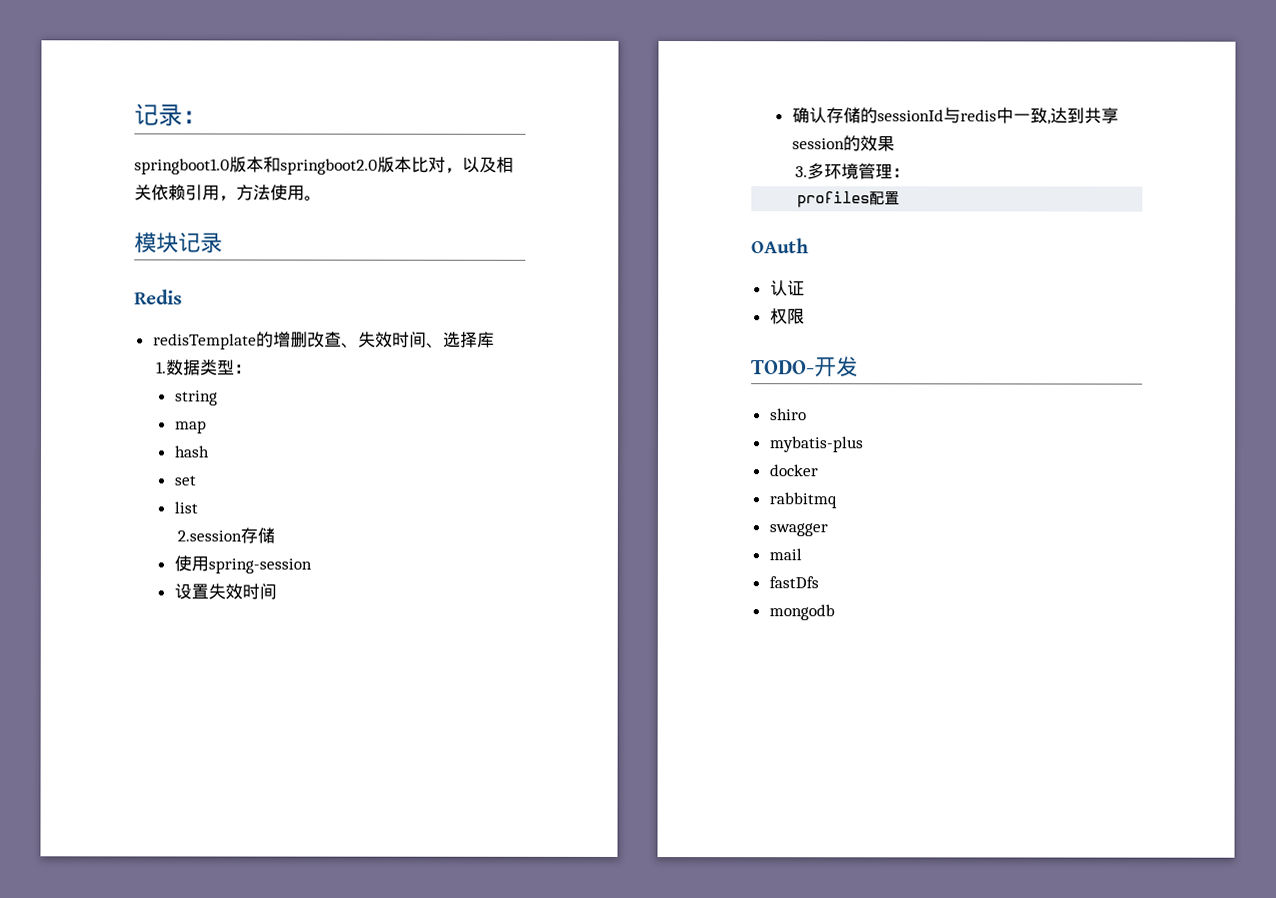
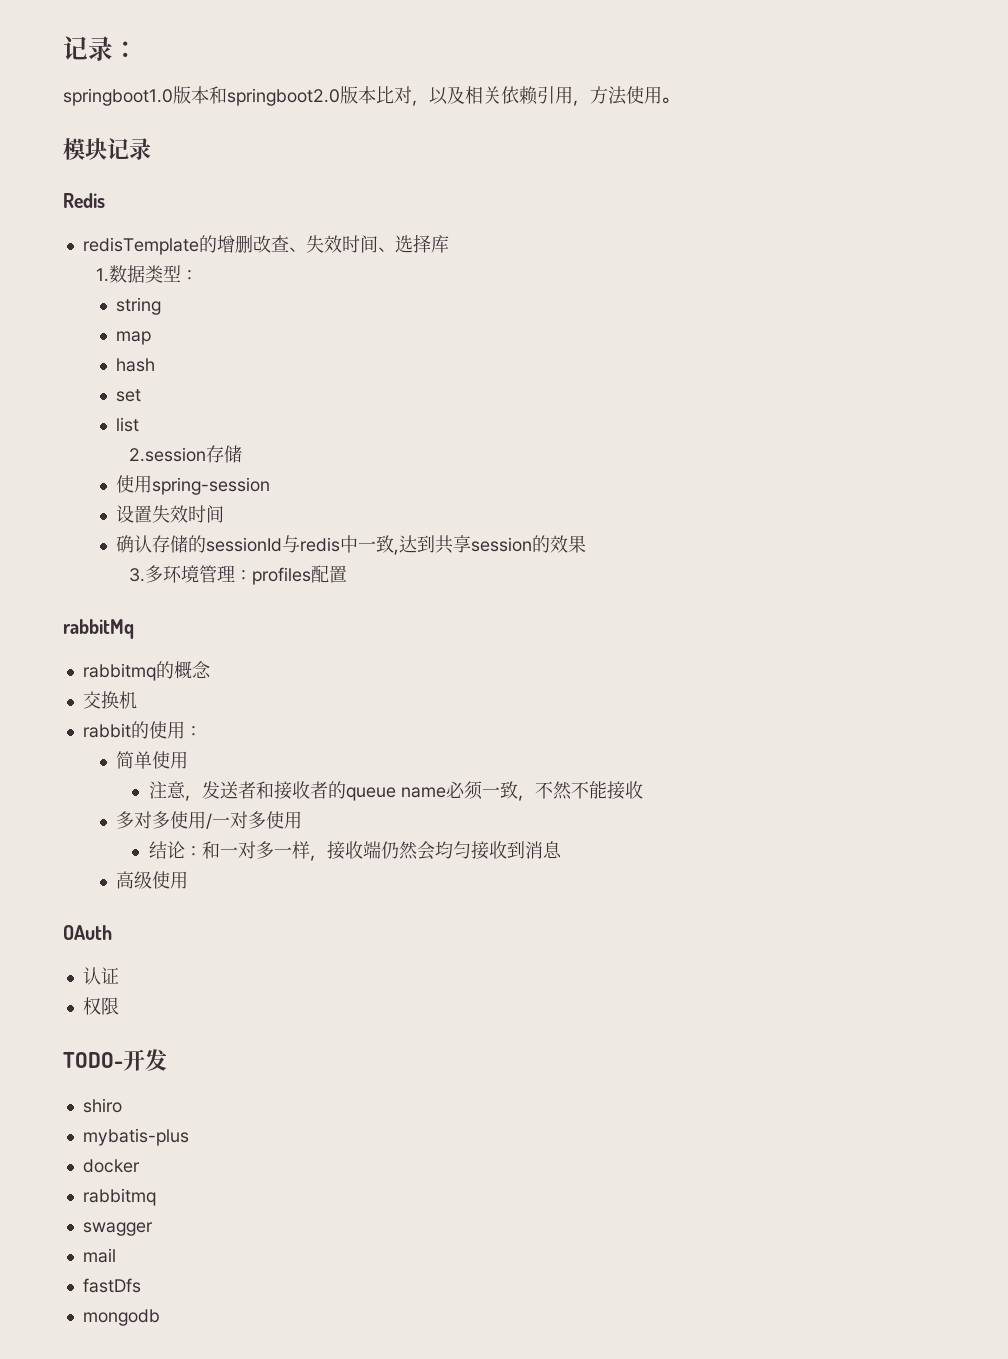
- 3.多环境管理：
- profiles配置
+ 3.多环境管理：profiles配置
+ rabbitMq
+ rabbitmq的概念
+ 交换机
+ rabbit的使用：
+ 简单使用
+ 注意，发送者和接收者的queue name必须一致，不然不能接收
+ 多对多使用/一对多使用
+ 结论：和一对多一样，接收端仍然会均匀接收到消息
+ 高级使用

